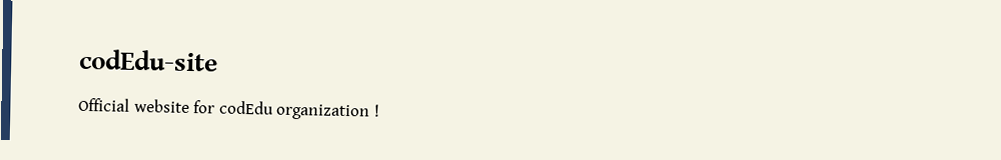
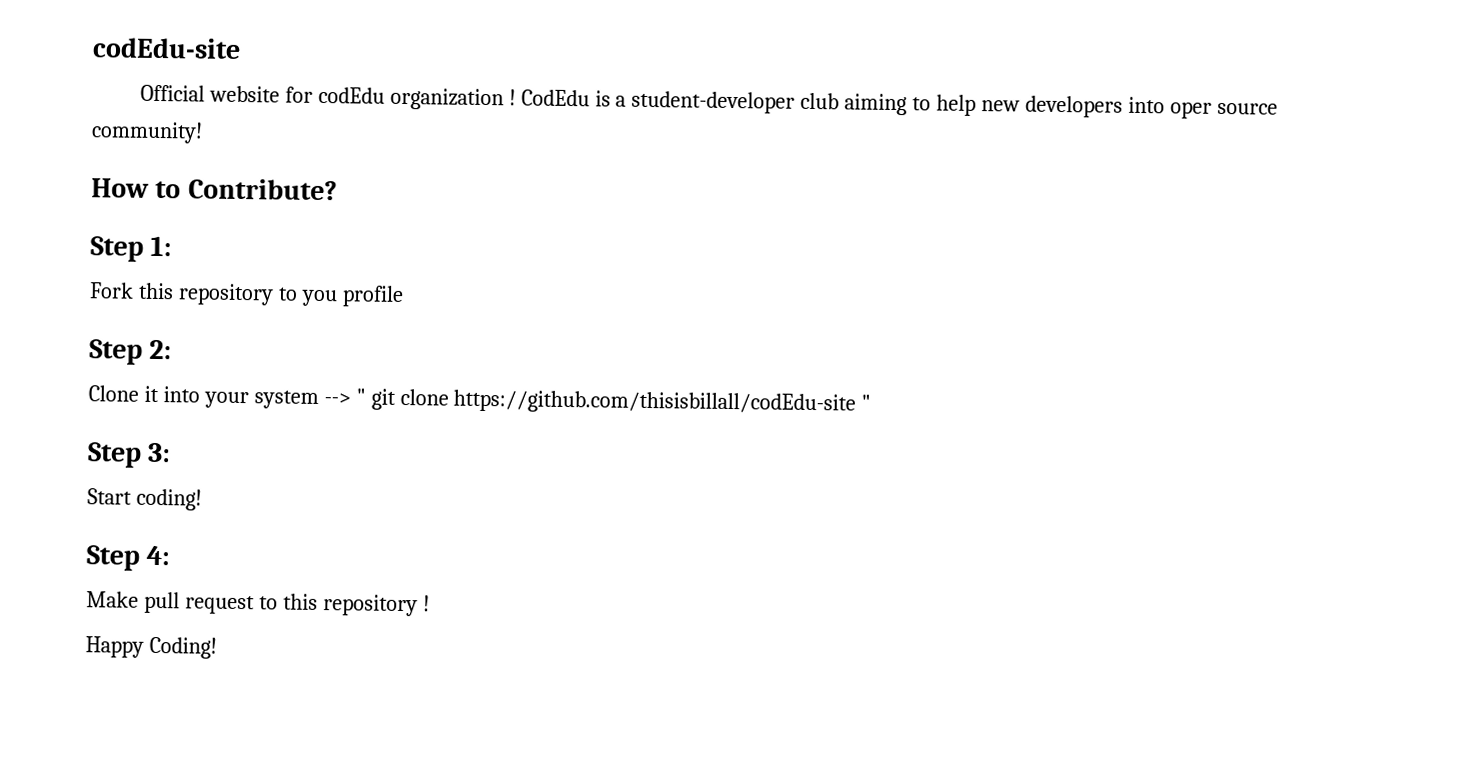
+ CodEdu is a student-developer club aiming to help new developers into oper source community!
+ How to Contribute?
+ Step 1:
+ Fork this repository to you profile
+ Step 2:
+ Clone it into your system --> " git clone https://github.com/thisisbillall/codEdu-site "
+ Step 3:
+ Start coding!
+ Step 4:
+ Make pull request to this repository !
+ Happy Coding!

